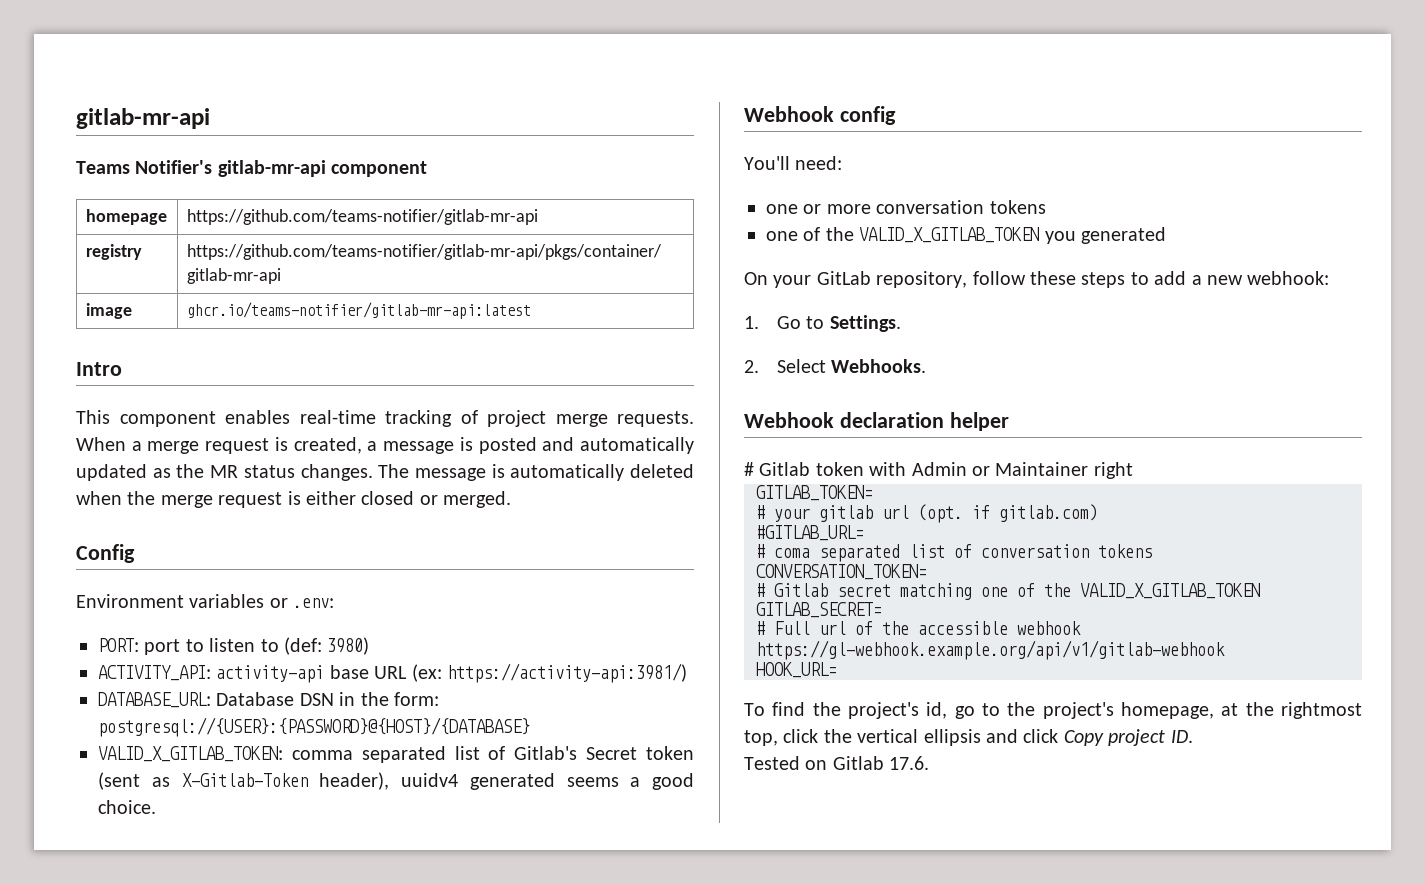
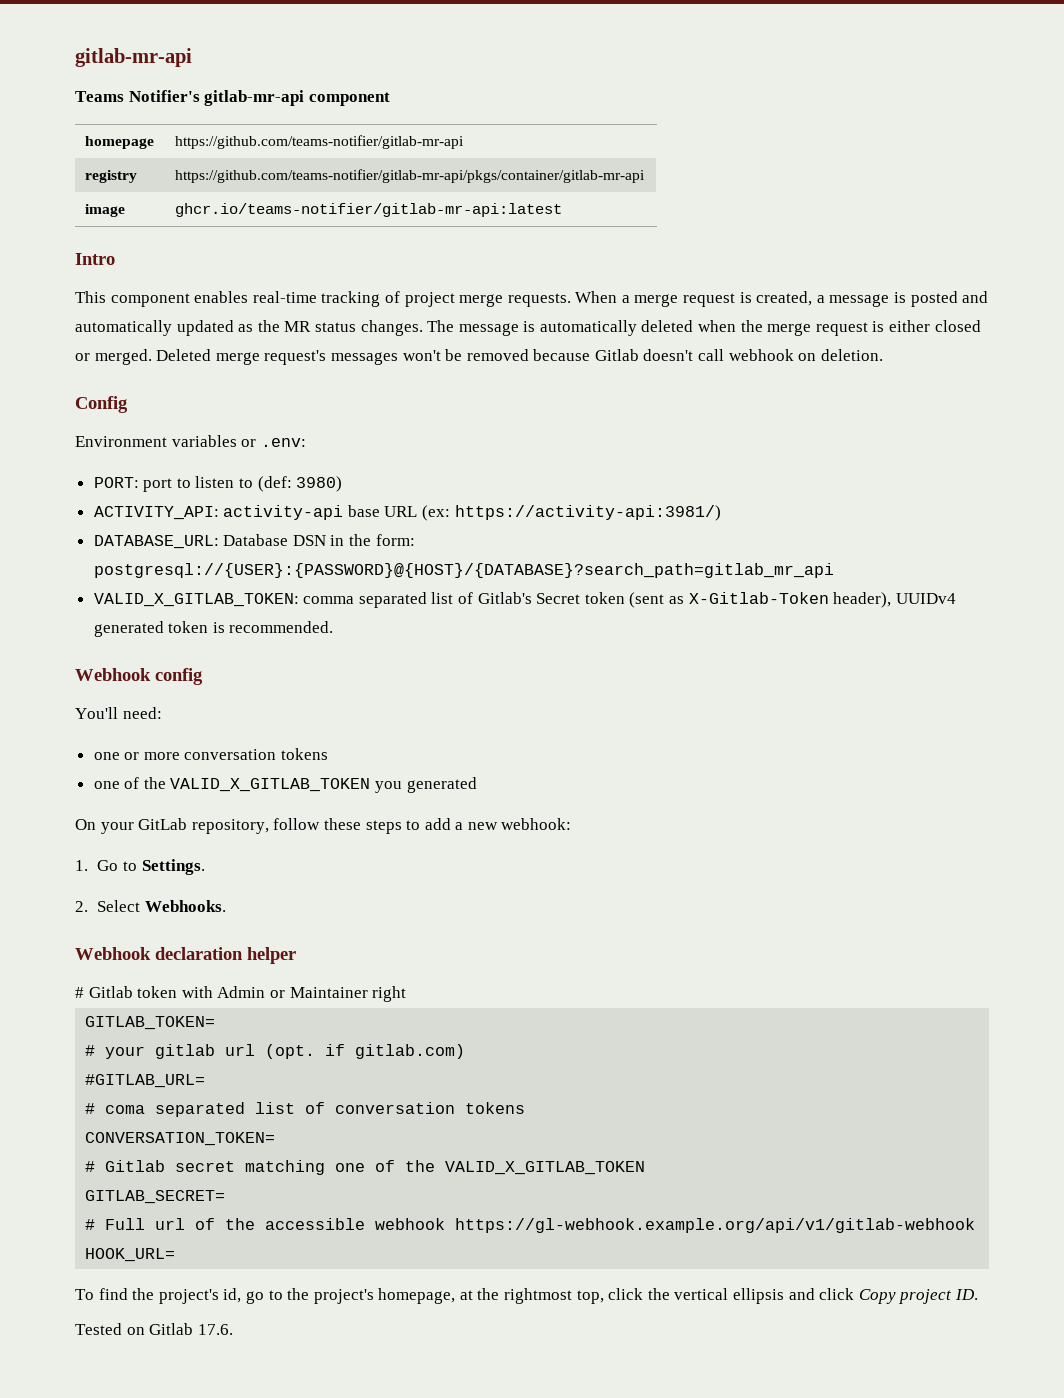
+ Deleted merge request's messages won't be removed because Gitlab doesn't call webhook on deletion.
- DATABASE_URL: Database DSN in the form: postgresql://{USER}:{PASSWORD}@{HOST}/{DATABASE}
+ DATABASE_URL: Database DSN in the form: postgresql://{USER}:{PASSWORD}@{HOST}/{DATABASE}?search_path=gitlab_mr_api
- VALID_X_GITLAB_TOKEN: comma separated list of Gitlab's Secret token (sent as X-Gitlab-Token header), uuidv4 generated seems a good choice.
+ VALID_X_GITLAB_TOKEN: comma separated list of Gitlab's Secret token (sent as X-Gitlab-Token header), UUIDv4 generated token is recommended.

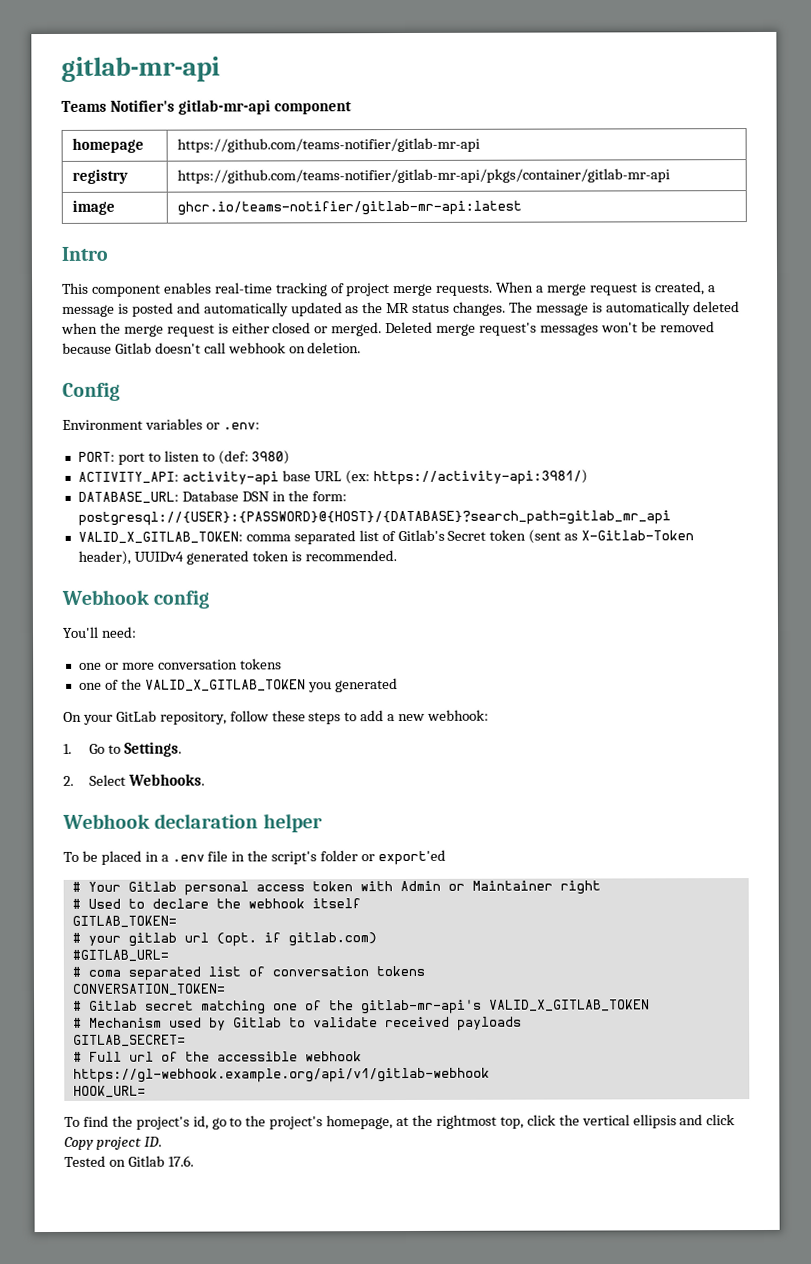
- # Gitlab token with Admin or Maintainer right
+ To be placed in a .env file in the script's folder or export'ed
+ # Your Gitlab personal access token with Admin or Maintainer right
+ # Used to declare the webhook itself
- # Gitlab secret matching one of the VALID_X_GITLAB_TOKEN
+ # Gitlab secret matching one of the gitlab-mr-api's VALID_X_GITLAB_TOKEN
+ # Mechanism used by Gitlab to validate received payloads

